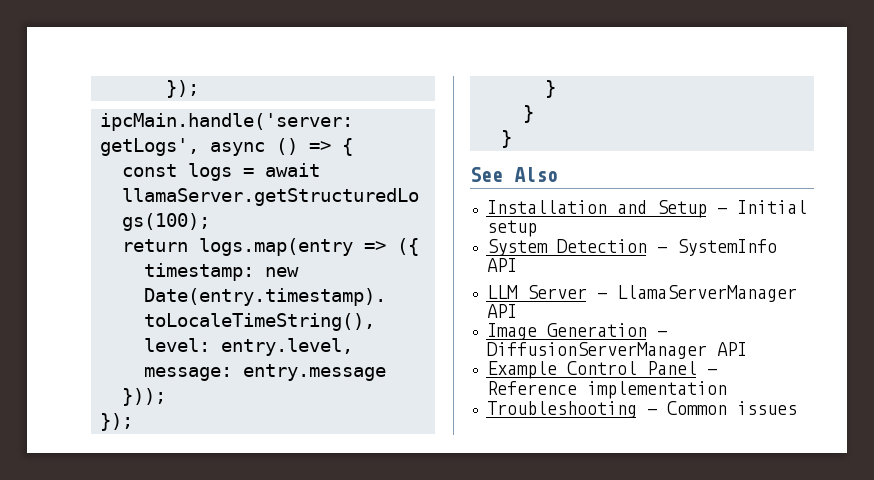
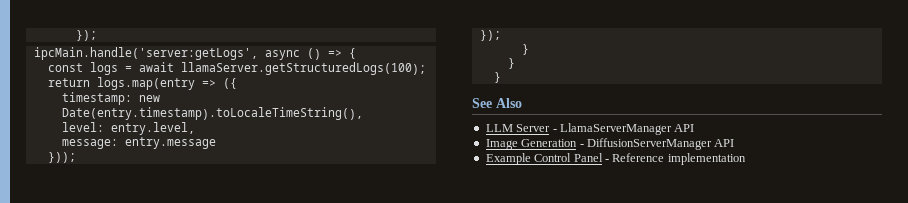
- Installation and Setup - Initial setup
- System Detection - SystemInfo API
- Troubleshooting - Common issues

